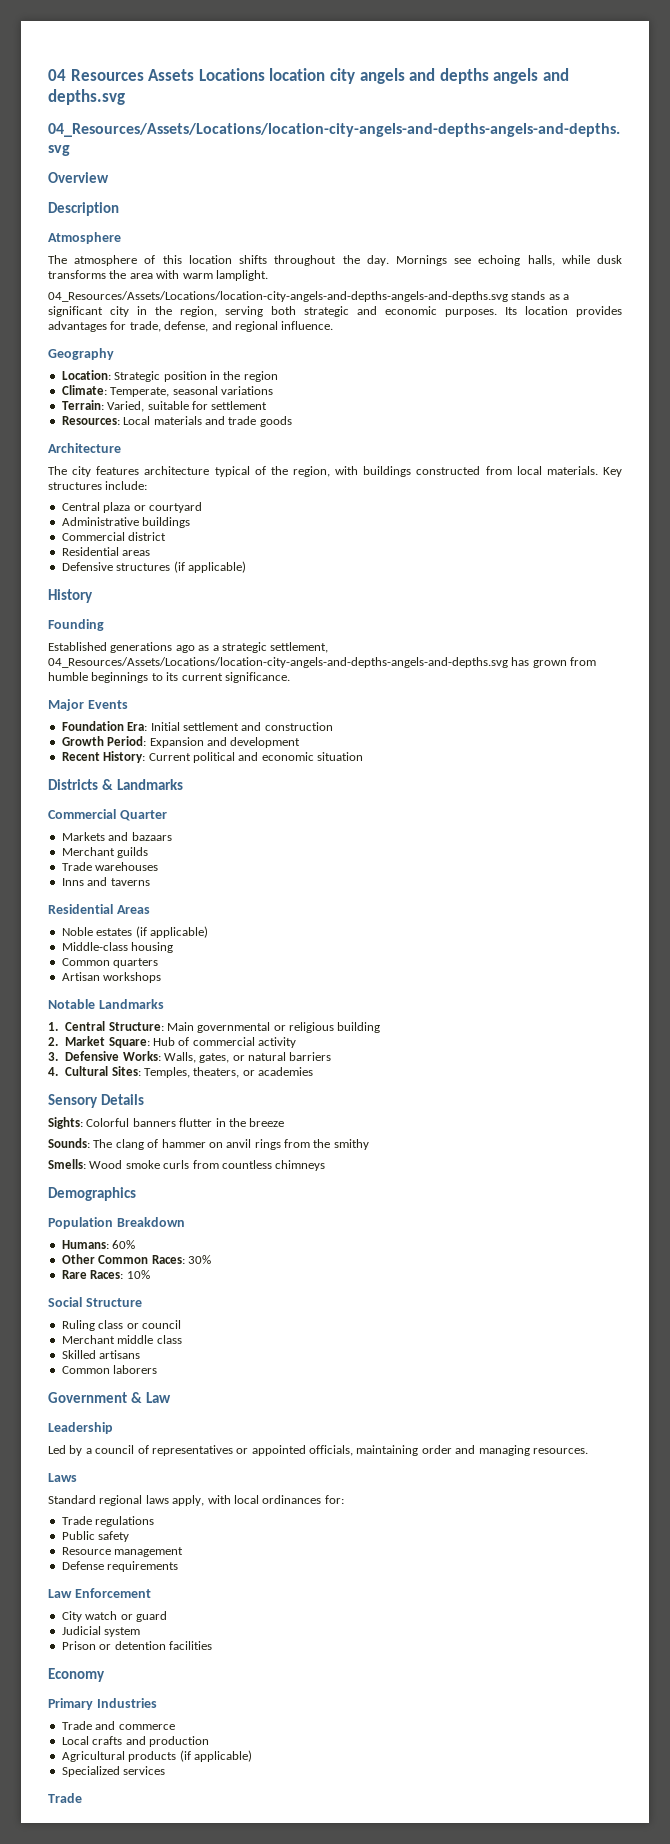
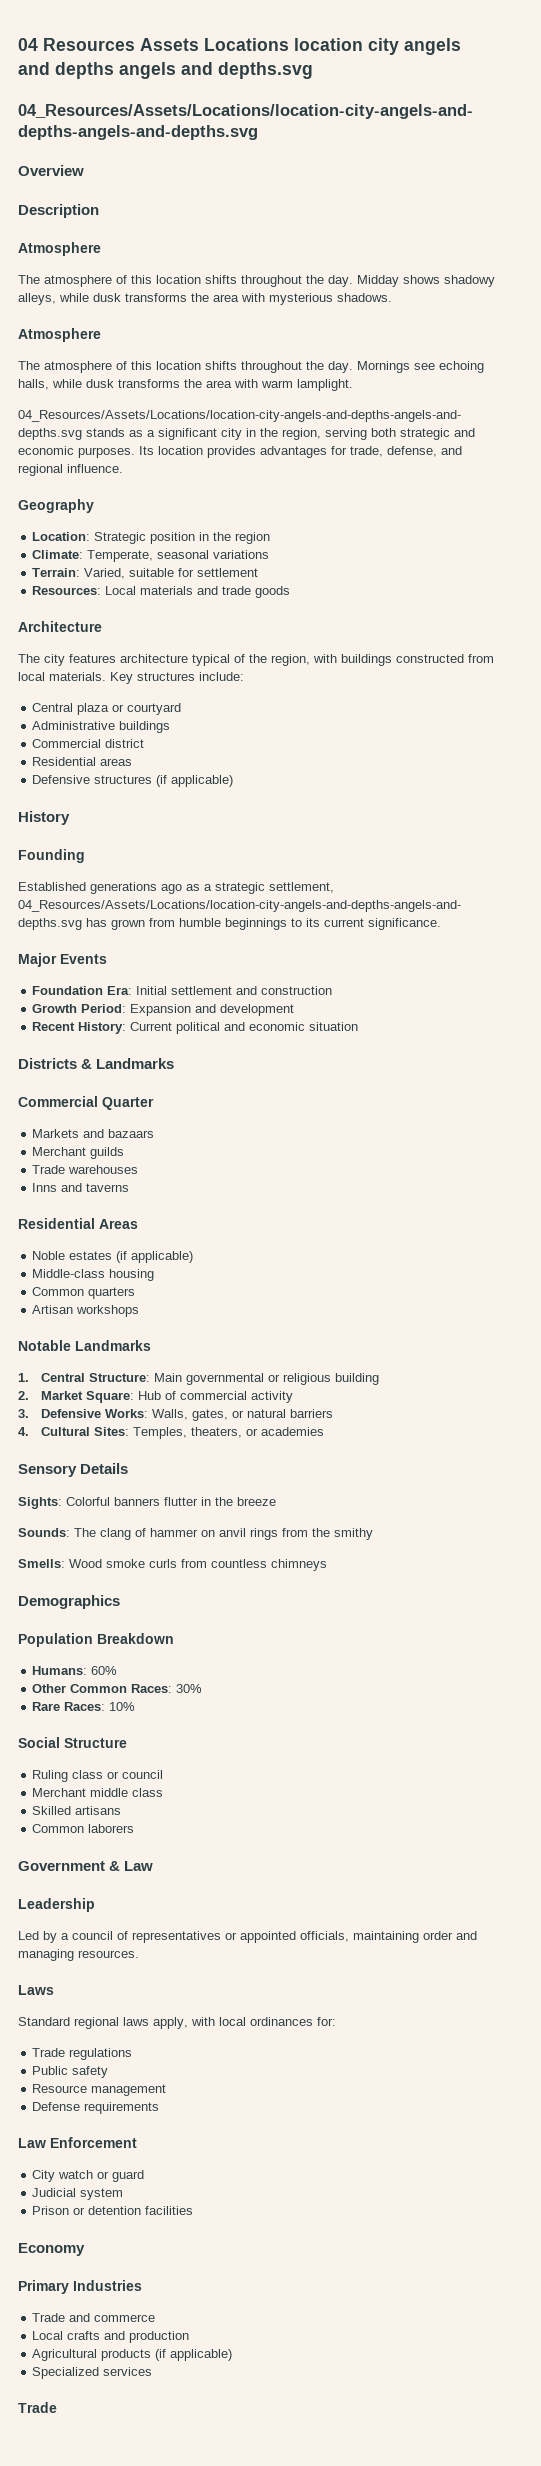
+ The atmosphere of this location shifts throughout the day. Midday shows shadowy alleys, while dusk transforms the area with mysterious shadows.
+ Atmosphere

